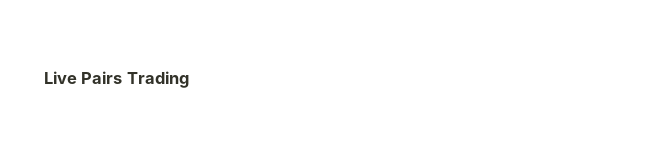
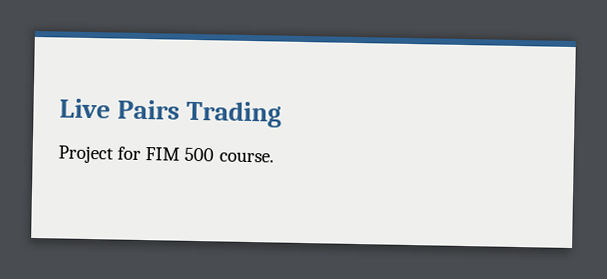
+ Project for FIM 500 course.

